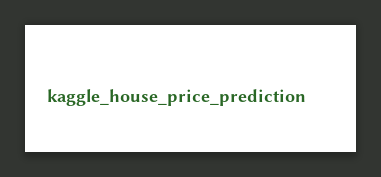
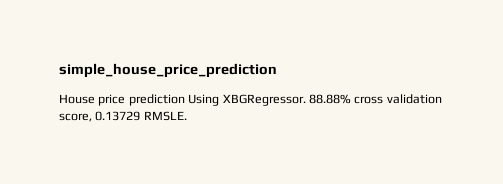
- kaggle_house_price_prediction
+ simple_house_price_prediction
+ House price prediction Using XBGRegressor. 88.88% cross validation score, 0.13729 RMSLE.

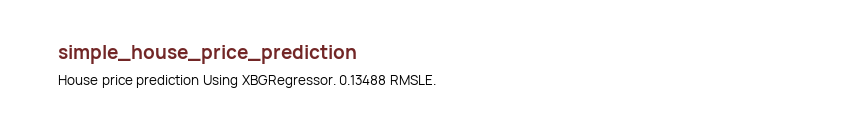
- 88.88% cross validation score, 0.13729 RMSLE.
+ 0.13488 RMSLE.

